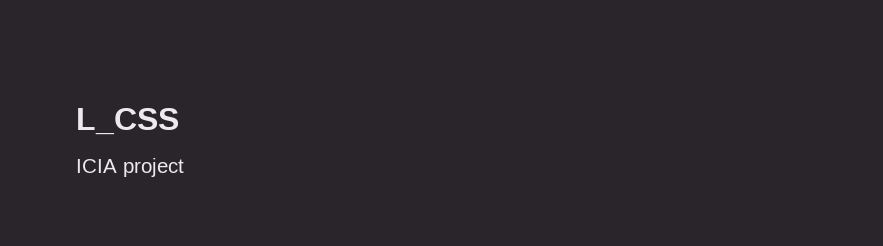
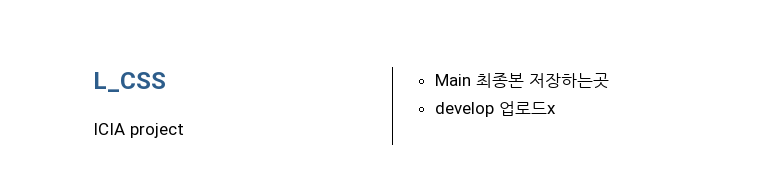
+ Main 최종본 저장하는곳
+ develop 업로드x

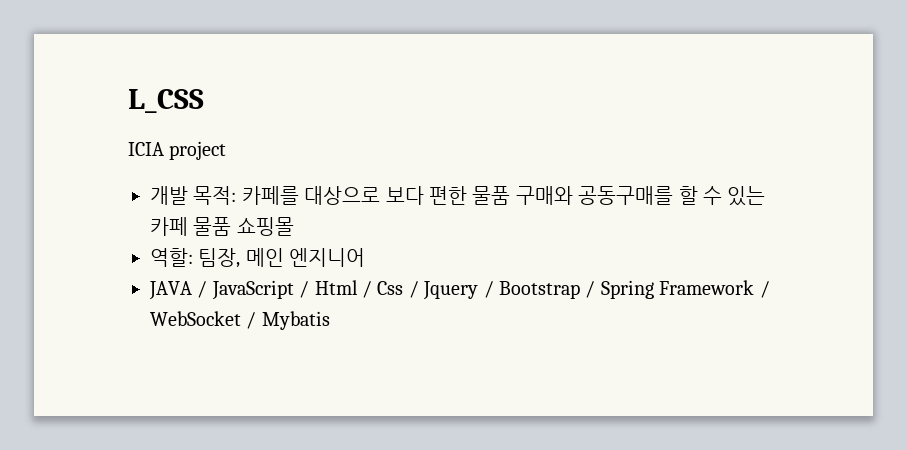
- Main 최종본 저장하는곳
- develop 업로드x
+ 개발 목적: 카페를 대상으로 보다 편한 물품 구매와 공동구매를 할 수 있는 카페 물품 쇼핑몰
+ 역할: 팀장, 메인 엔지니어
+ JAVA / JavaScript / Html / Css / Jquery / Bootstrap / Spring Framework / WebSocket / Mybatis

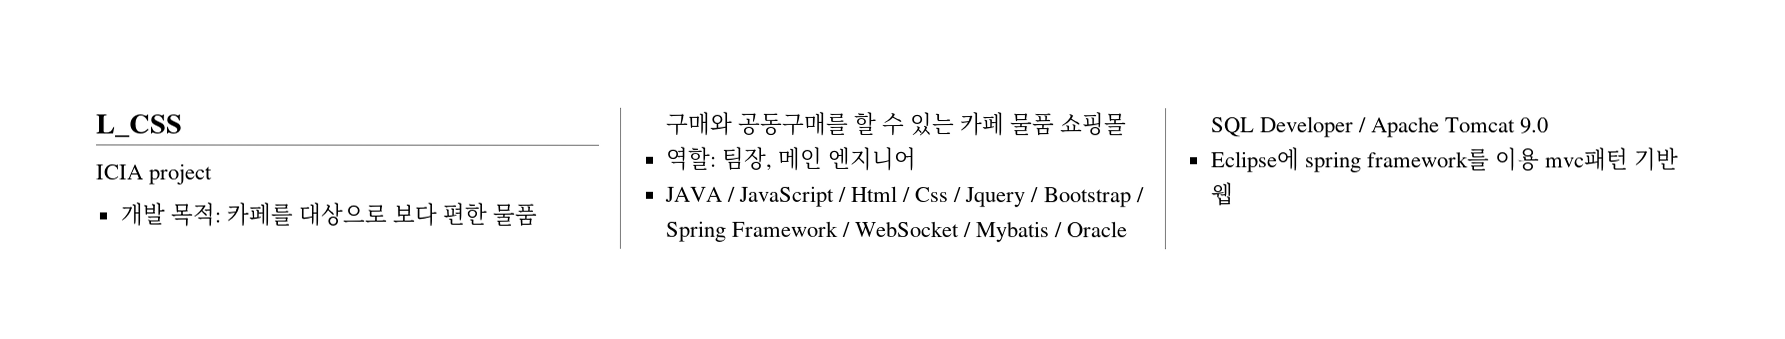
- JAVA / JavaScript / Html / Css / Jquery / Bootstrap / Spring Framework / WebSocket / Mybatis
+ JAVA / JavaScript / Html / Css / Jquery / Bootstrap / Spring Framework / WebSocket / Mybatis / Oracle SQL Developer / Apache Tomcat 9.0
+ Eclipse에 spring framework를 이용 mvc패턴 기반 웹

